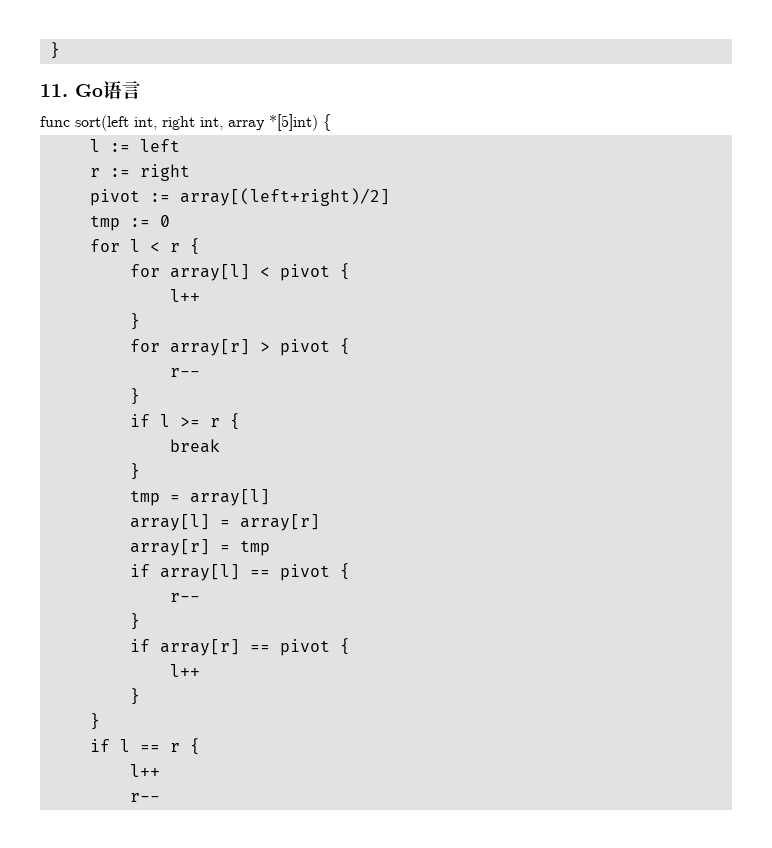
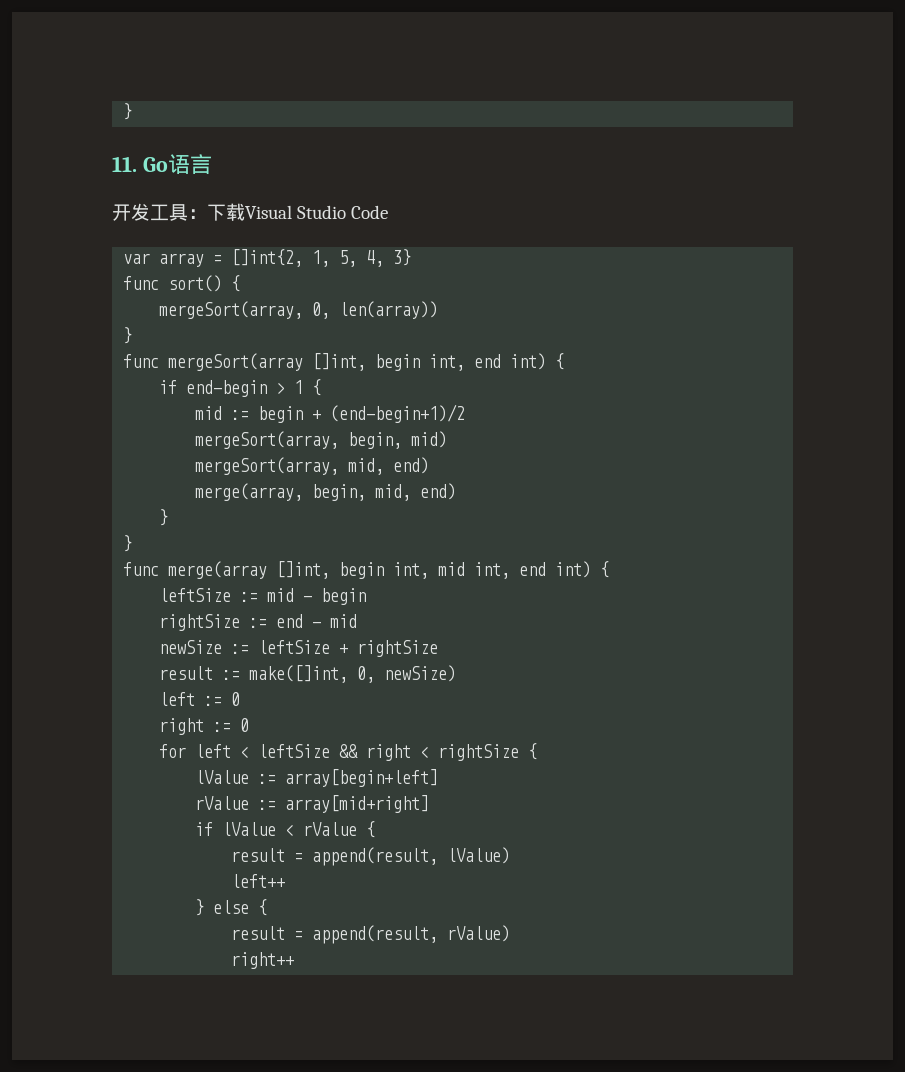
- func sort(left int, right int, array *[5]int) {
- l := left
- r := right
- pivot := array[(left+right)/2]
- tmp := 0
- for l < r {
- for array[l] < pivot {
- l++
+ 开发工具：下载Visual Studio Code
+ var array = []int{2, 1, 5, 4, 3}
+ func sort() {
+ mergeSort(array, 0, len(array))
  }
- for array[r] > pivot {
- r--
- }
- if l >= r {
- break
- }
- tmp = array[l]
- array[l] = array[r]
- array[r] = tmp
- if array[l] == pivot {
- r--
- }
- if array[r] == pivot {
- l++
+ func mergeSort(array []int, begin int, end int) {
+ if end-begin > 1 {
+ mid := begin + (end-begin+1)/2
+ mergeSort(array, begin, mid)
+ mergeSort(array, mid, end)
+ merge(array, begin, mid, end)
  }
  }
- if l == r {
- l++
- r--
+ func merge(array []int, begin int, mid int, end int) {
+ leftSize := mid - begin
+ rightSize := end - mid
+ newSize := leftSize + rightSize
+ result := make([]int, 0, newSize)
+ left := 0
+ right := 0
+ for left < leftSize && right < rightSize {
+ lValue := array[begin+left]
+ rValue := array[mid+right]
+ if lValue < rValue {
+ result = append(result, lValue)
+ left++
+ } else {
+ result = append(result, rValue)
+ right++

